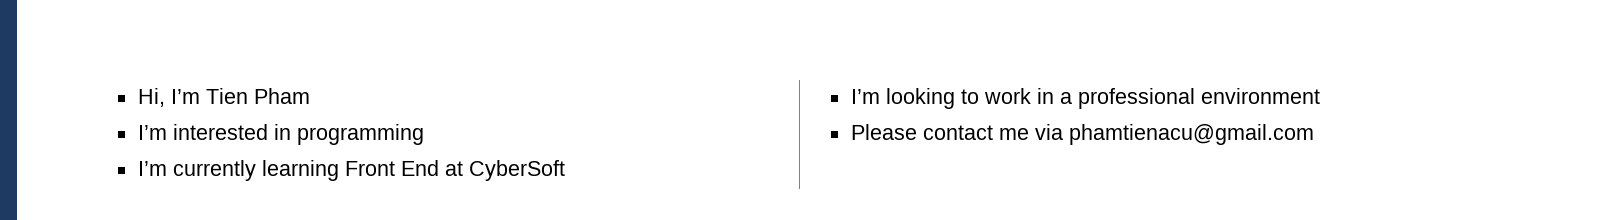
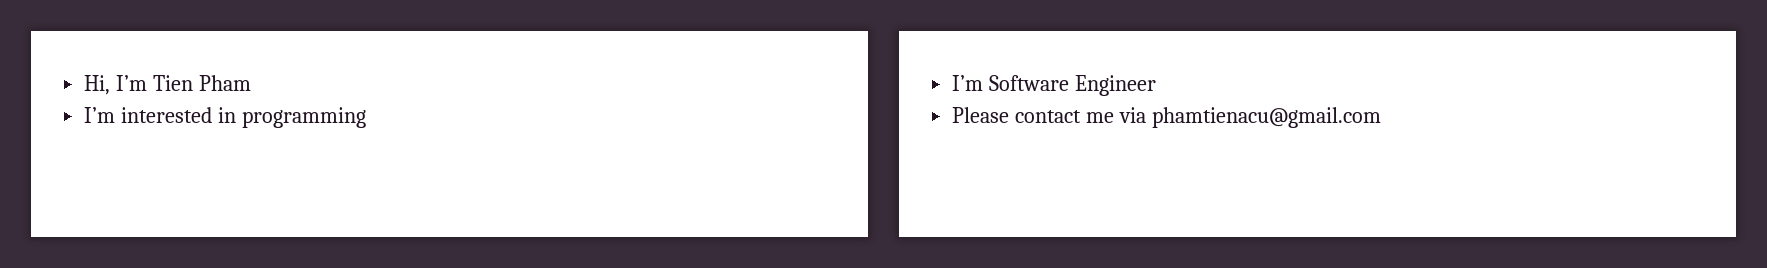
- I’m currently learning Front End at CyberSoft
- I’m looking to work in a professional environment
+ I’m Software Engineer

